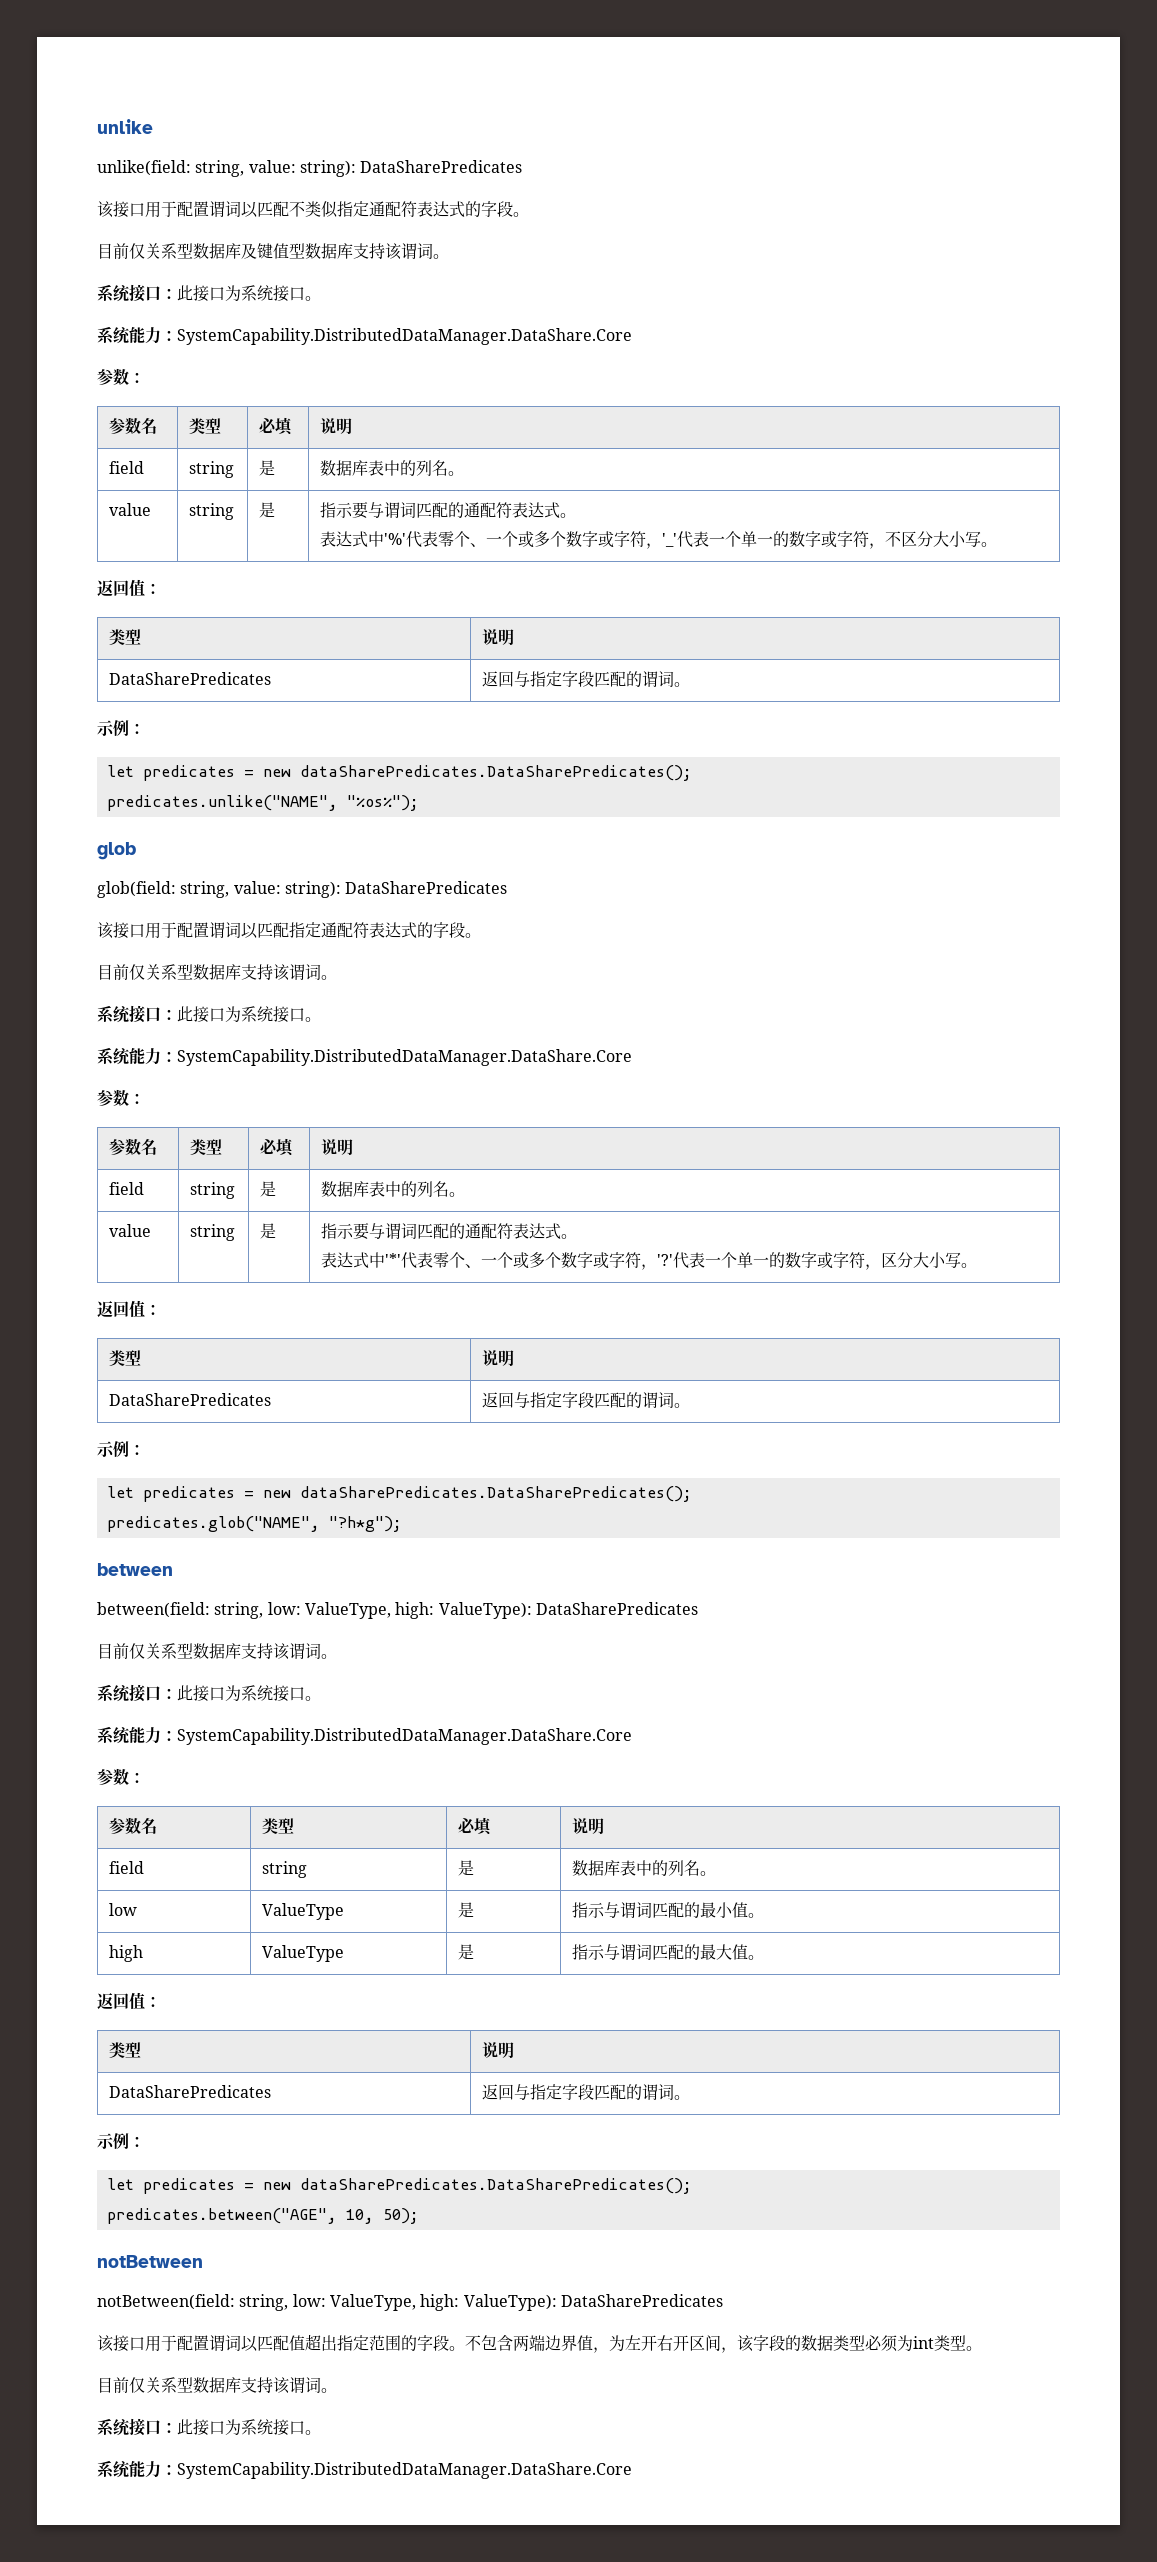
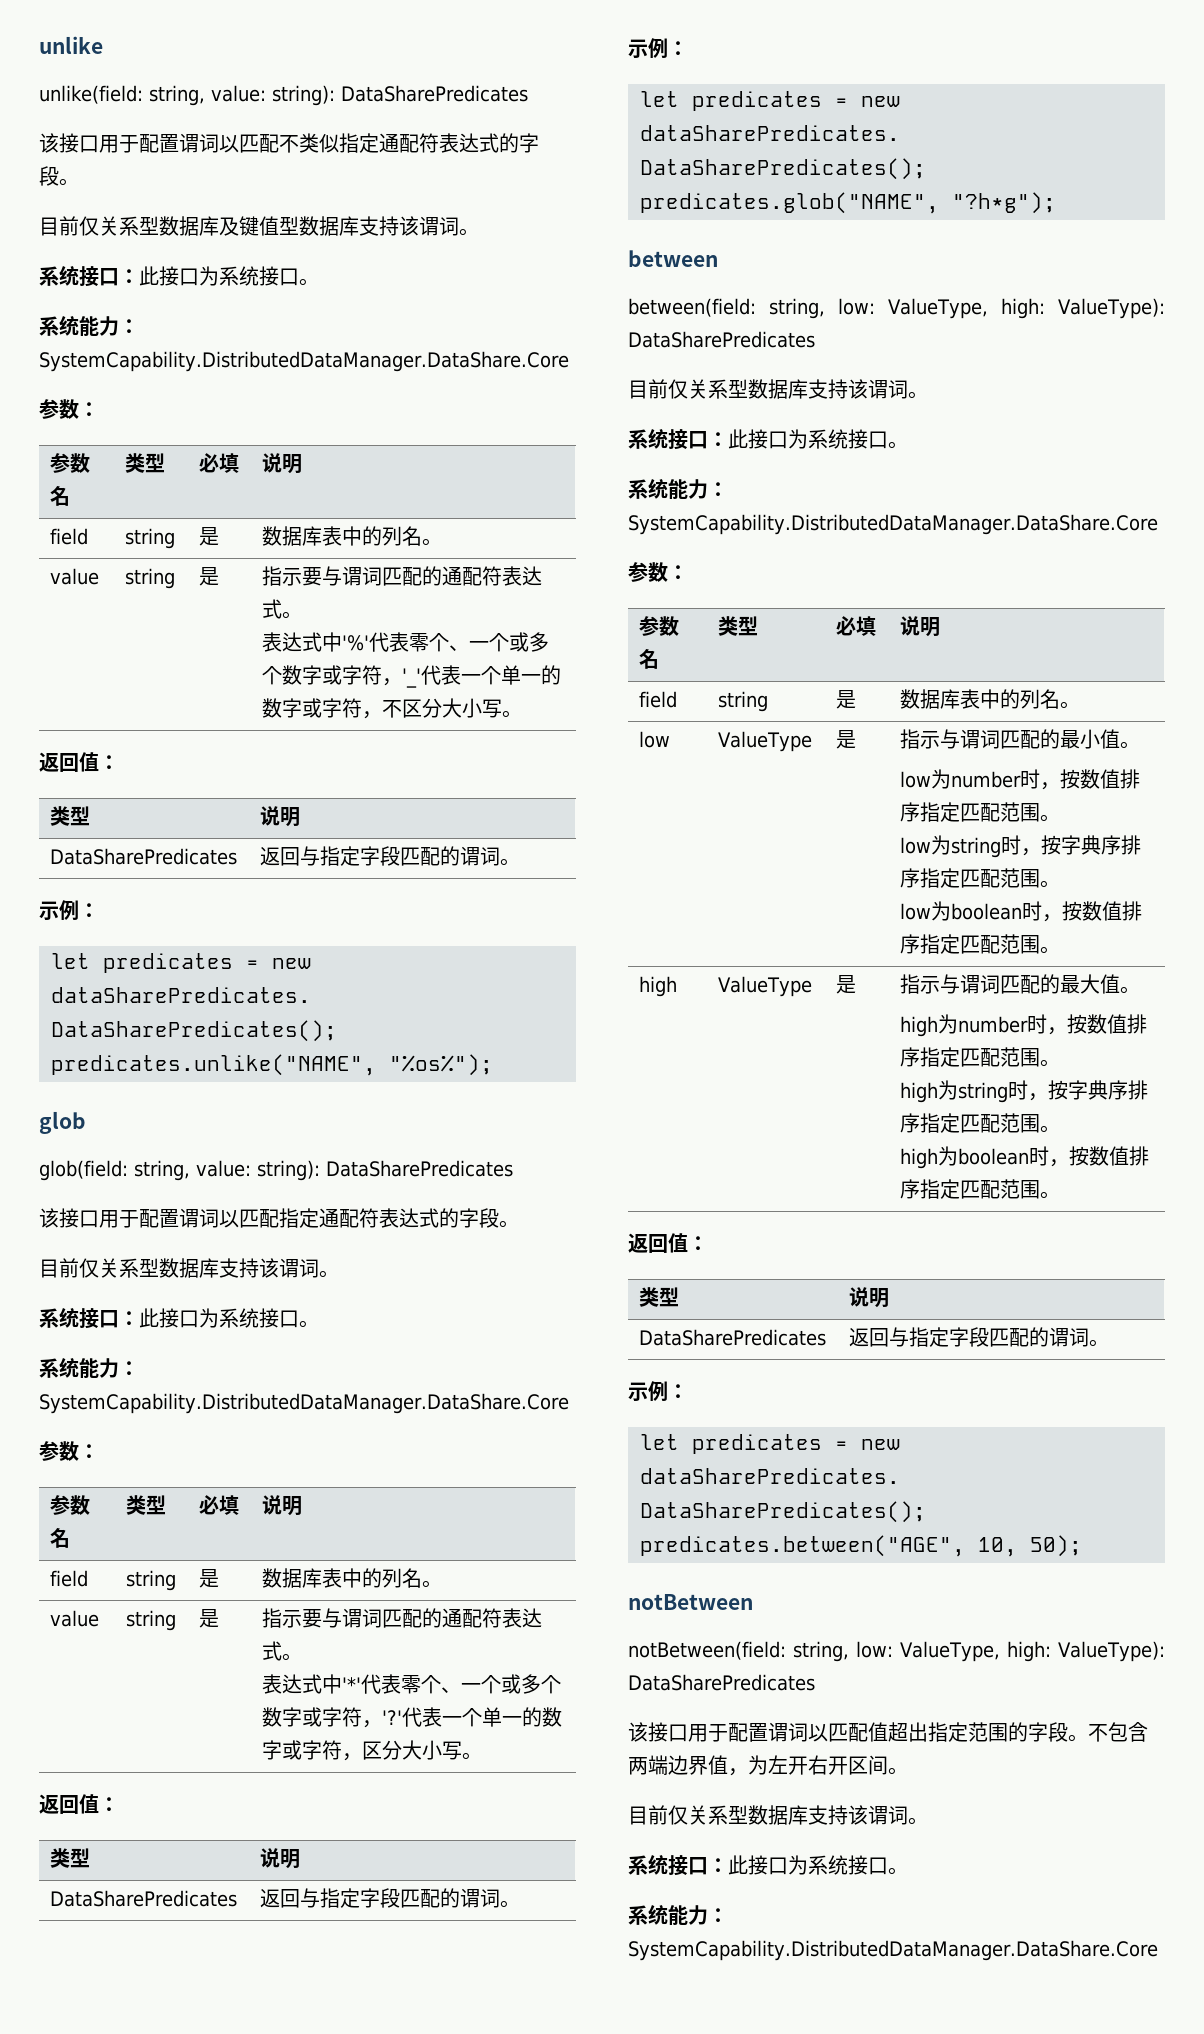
  low | ValueType | 是 | 指示与谓词匹配的最小值。
+ low为number时，按数值排序指定匹配范围。
+ low为string时，按字典序排序指定匹配范围。
+ low为boolean时，按数值排序指定匹配范围。
  high | ValueType | 是 | 指示与谓词匹配的最大值。
+ high为number时，按数值排序指定匹配范围。
+ high为string时，按字典序排序指定匹配范围。
+ high为boolean时，按数值排序指定匹配范围。
- 不包含两端边界值，为左开右开区间，该字段的数据类型必须为int类型。
+ 不包含两端边界值，为左开右开区间。

